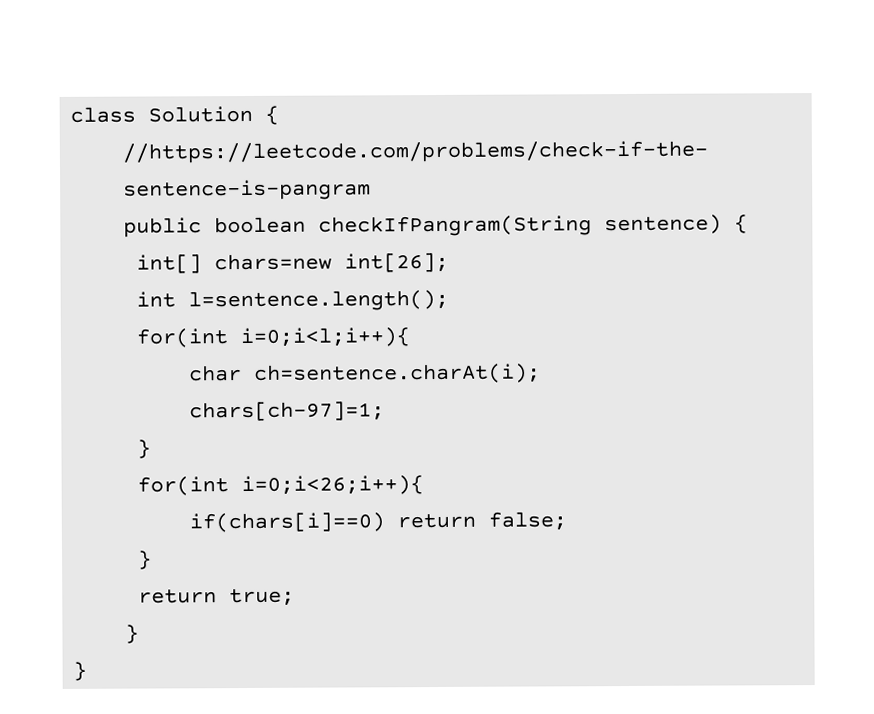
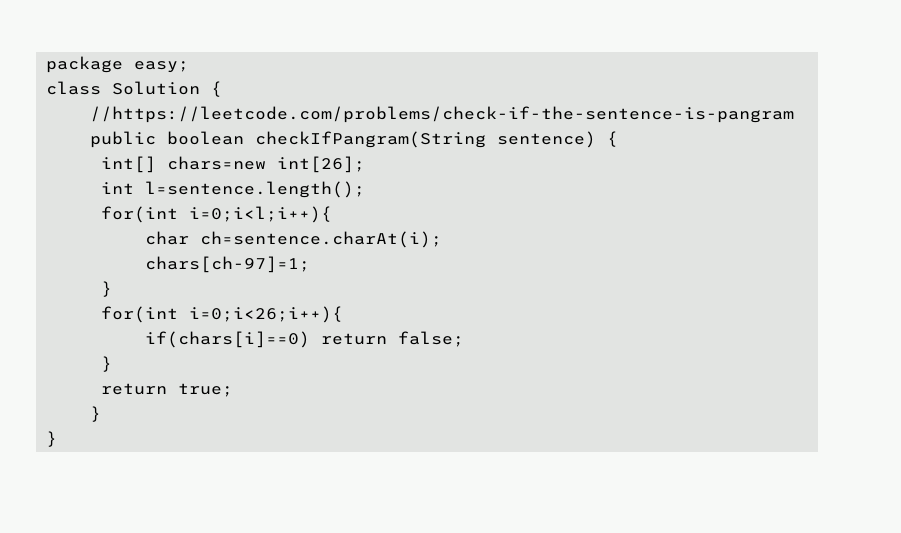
+ package easy;

